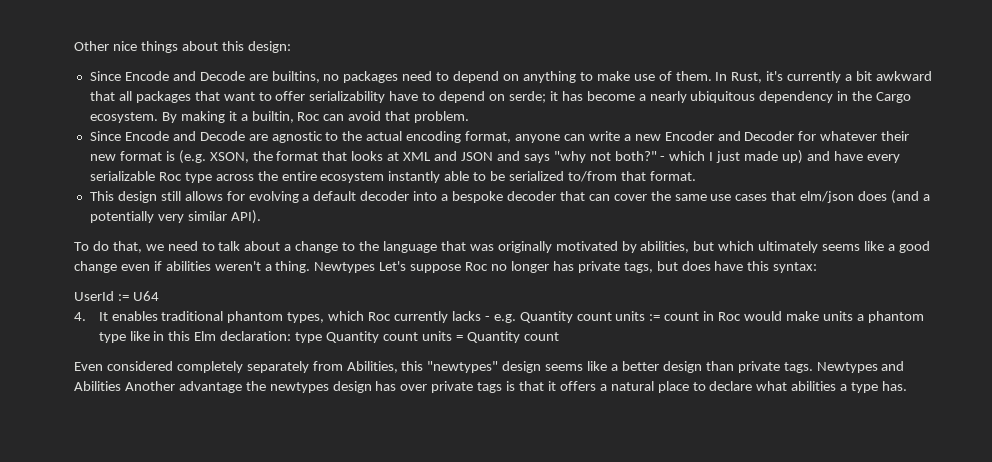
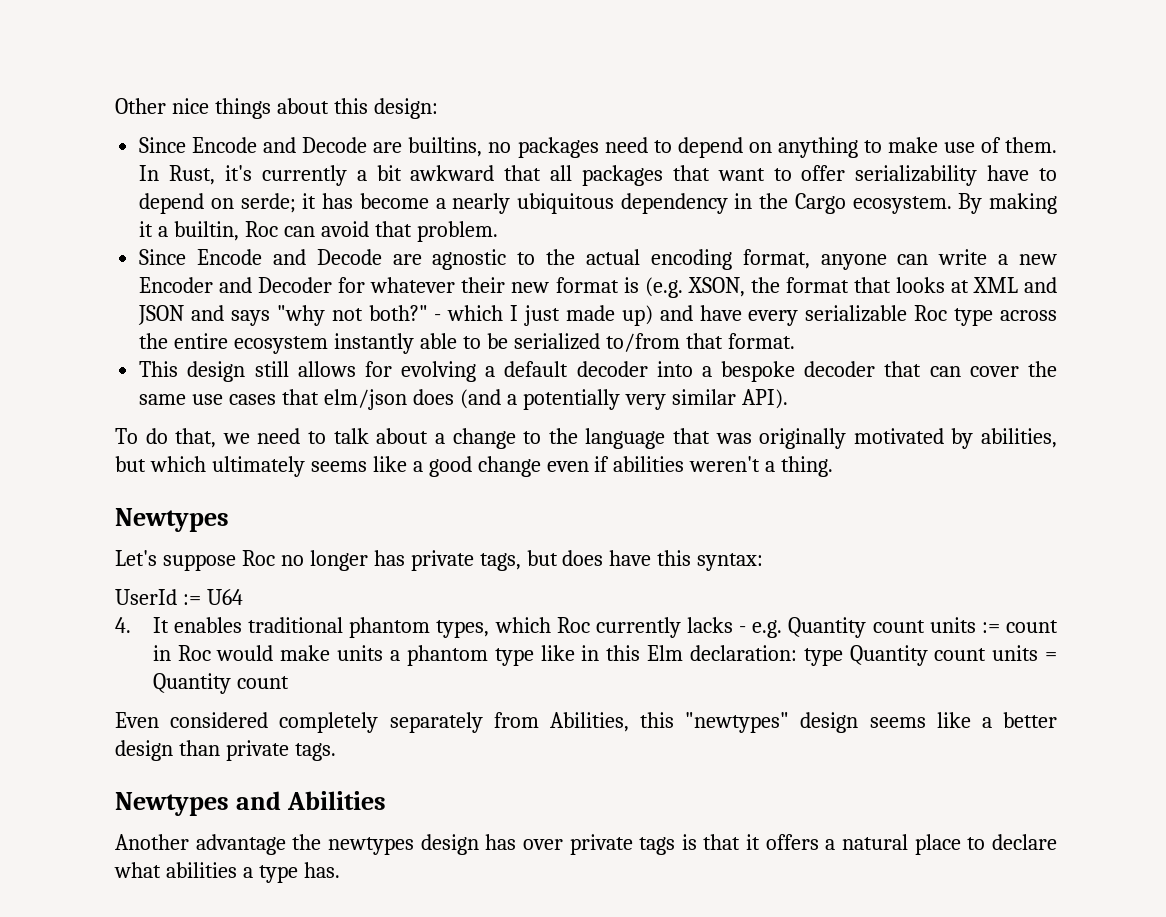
- To do that, we need to talk about a change to the language that was originally motivated by abilities, but which ultimately seems like a good change even if abilities weren't a thing. Newtypes Let's suppose Roc no longer has private tags, but does have this syntax:
+ To do that, we need to talk about a change to the language that was originally motivated by abilities, but which ultimately seems like a good change even if abilities weren't a thing.
+ Newtypes
+ Let's suppose Roc no longer has private tags, but does have this syntax:
- Even considered completely separately from Abilities, this "newtypes" design seems like a better design than private tags. Newtypes and Abilities Another advantage the newtypes design has over private tags is that it offers a natural place to declare what abilities a type has.
+ Even considered completely separately from Abilities, this "newtypes" design seems like a better design than private tags.
+ Newtypes and Abilities
+ Another advantage the newtypes design has over private tags is that it offers a natural place to declare what abilities a type has.

